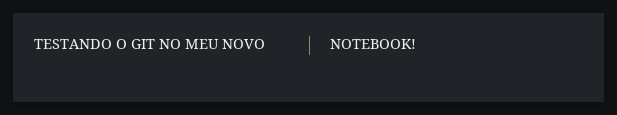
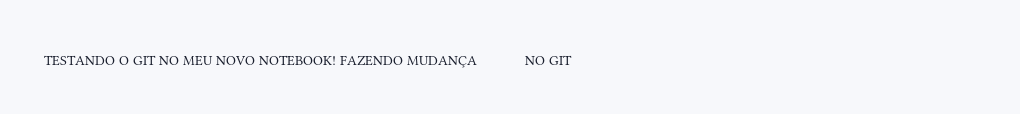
+ FAZENDO MUDANÇA NO GIT

